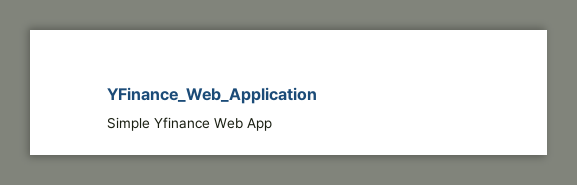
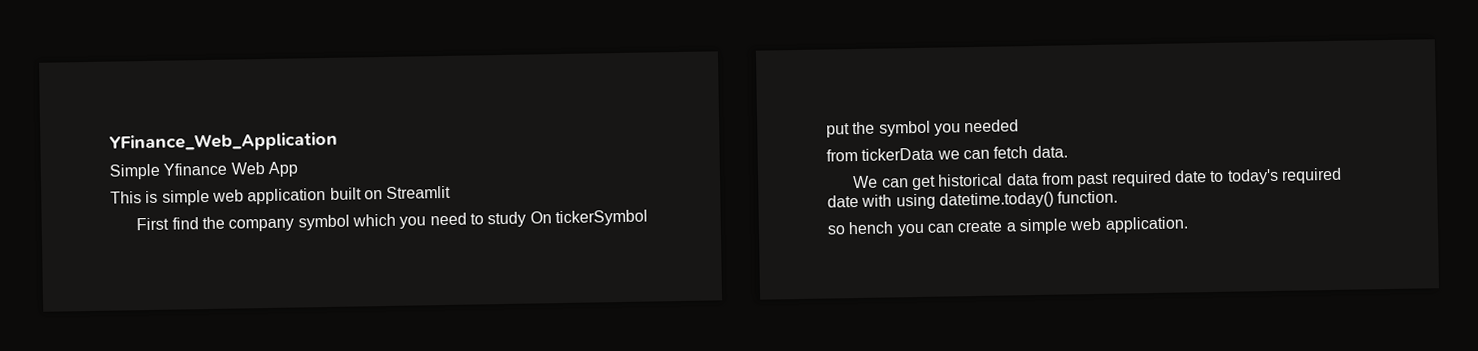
+ This is simple web application built on Streamlit
+ First find the company symbol which you need to study On tickerSymbol put the symbol you needed
+ from tickerData we can fetch data.
+ We can get historical data from past required date to today's required date with using datetime.today() function.
+ so hench you can create a simple web application.

